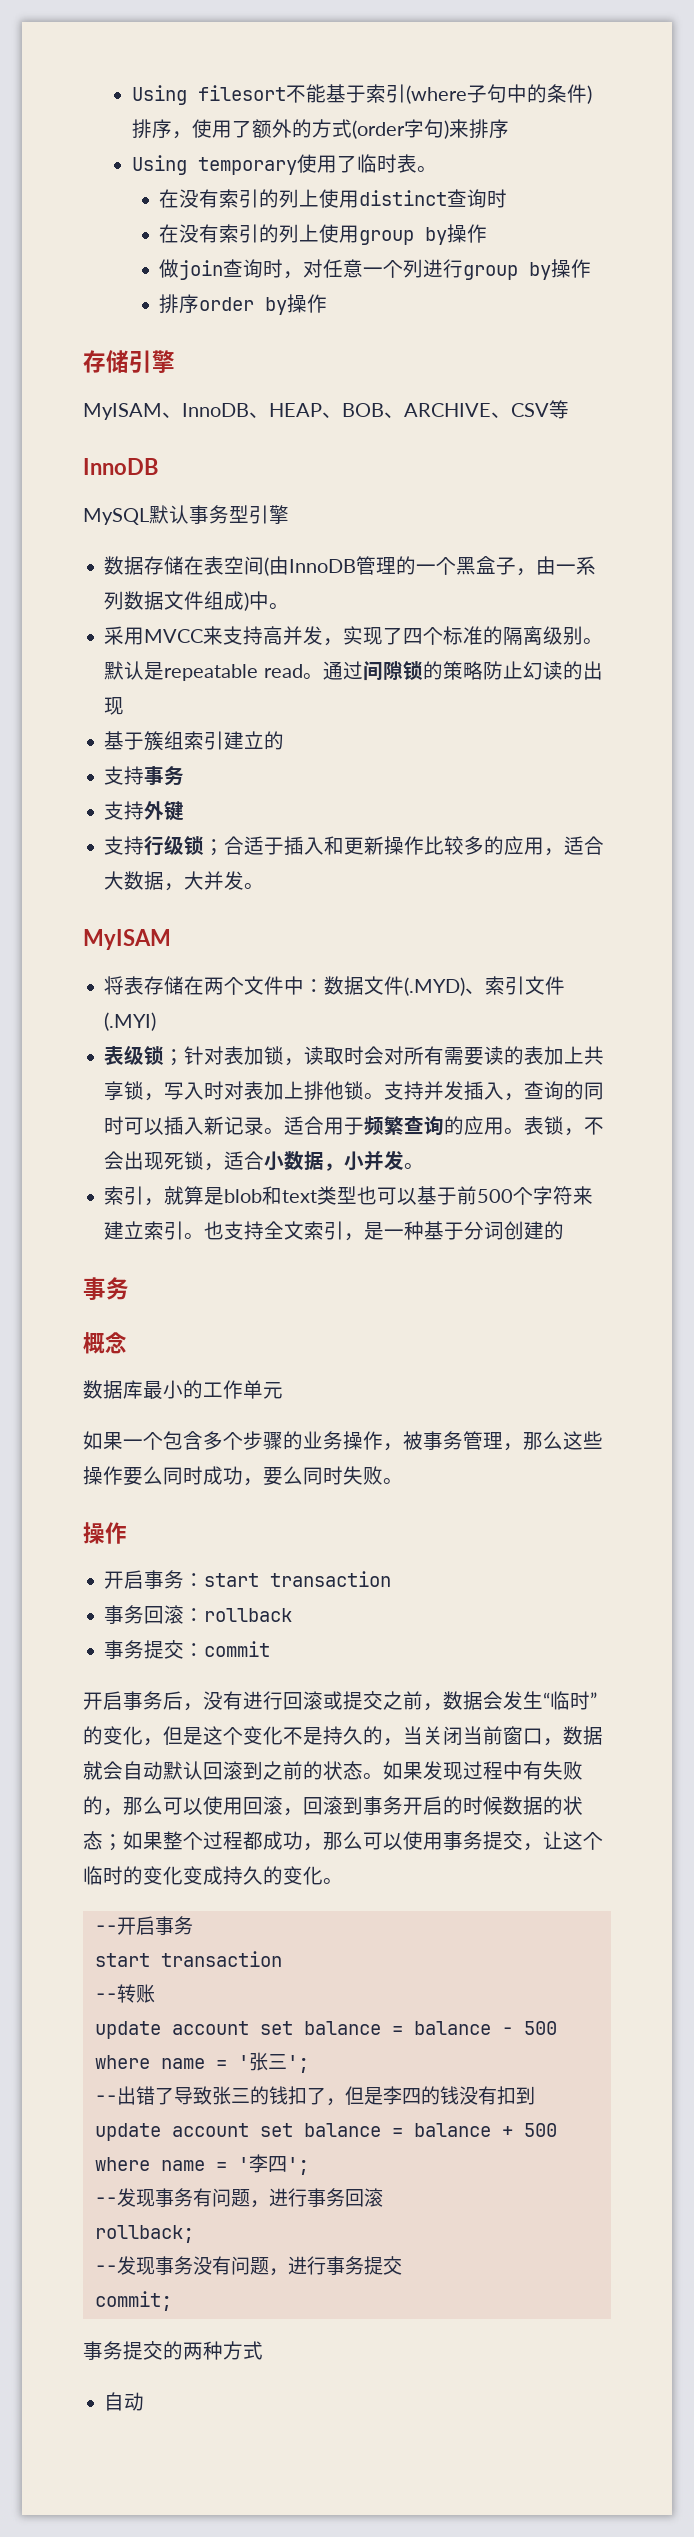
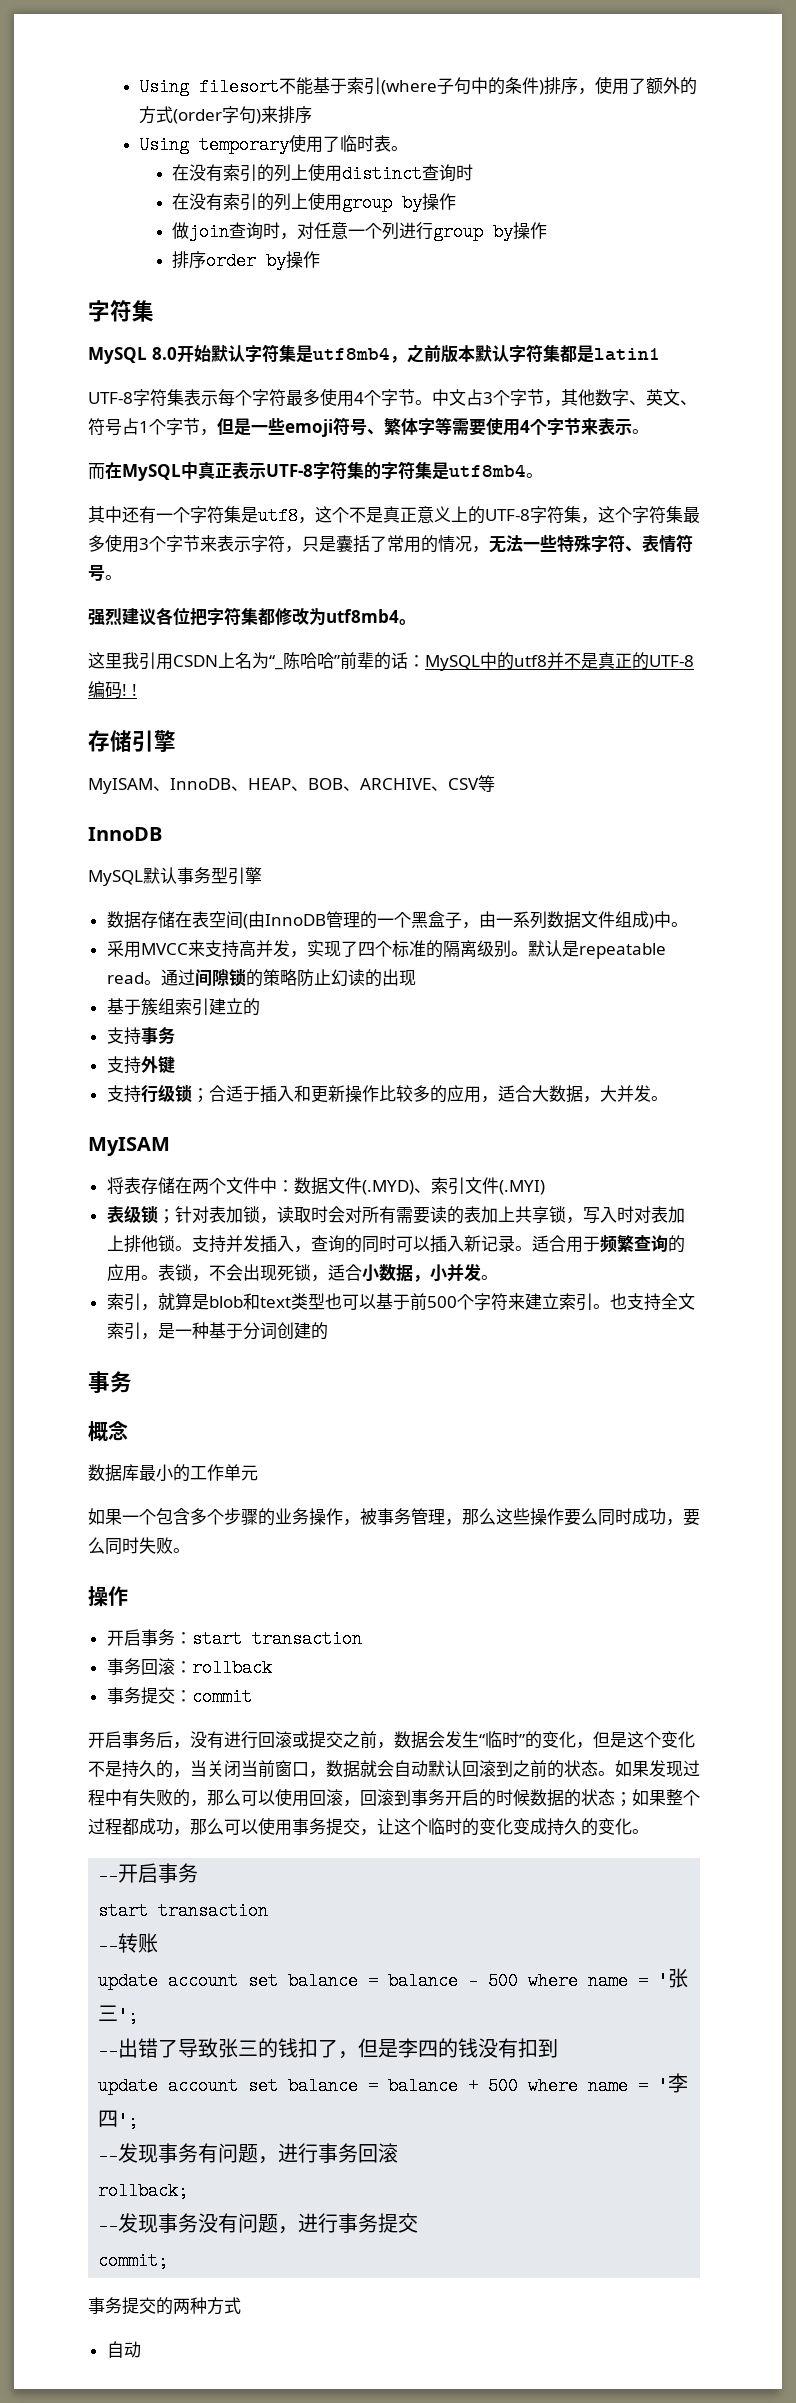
  排序order by操作
+ 字符集
+ MySQL 8.0开始默认字符集是utf8mb4，之前版本默认字符集都是latin1
+ UTF-8字符集表示每个字符最多使用4个字节。中文占3个字节，其他数字、英文、符号占1个字节，但是一些emoji符号、繁体字等需要使用4个字节来表示。
+ 而在MySQL中真正表示UTF-8字符集的字符集是utf8mb4。
+ 其中还有一个字符集是utf8，这个不是真正意义上的UTF-8字符集，这个字符集最多使用3个字节来表示字符，只是囊括了常用的情况，无法一些特殊字符、表情符号。
+ 强烈建议各位把字符集都修改为utf8mb4。
+ 这里我引用CSDN上名为“_陈哈哈”前辈的话：MySQL中的utf8并不是真正的UTF-8编码! !

